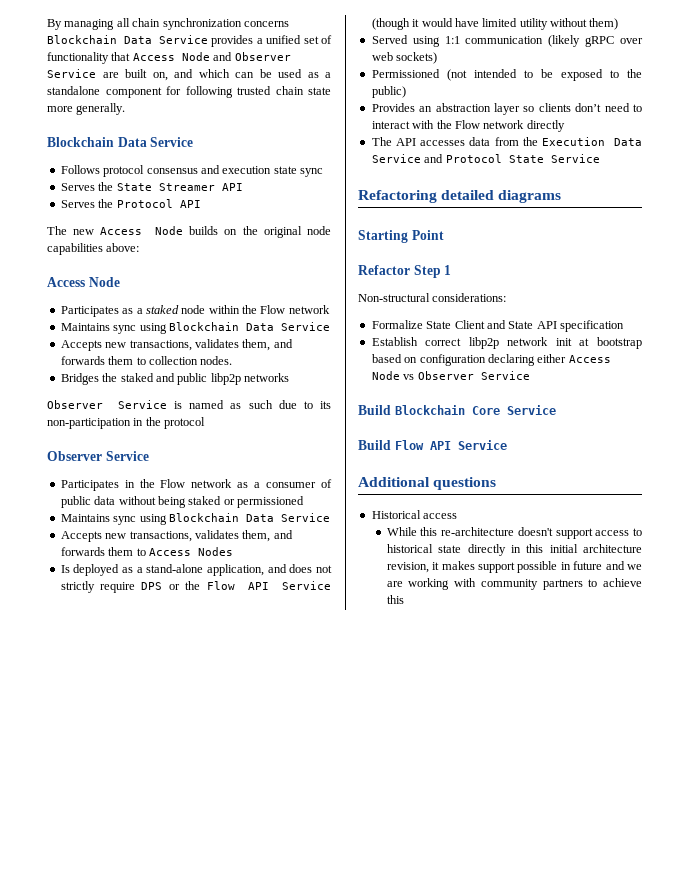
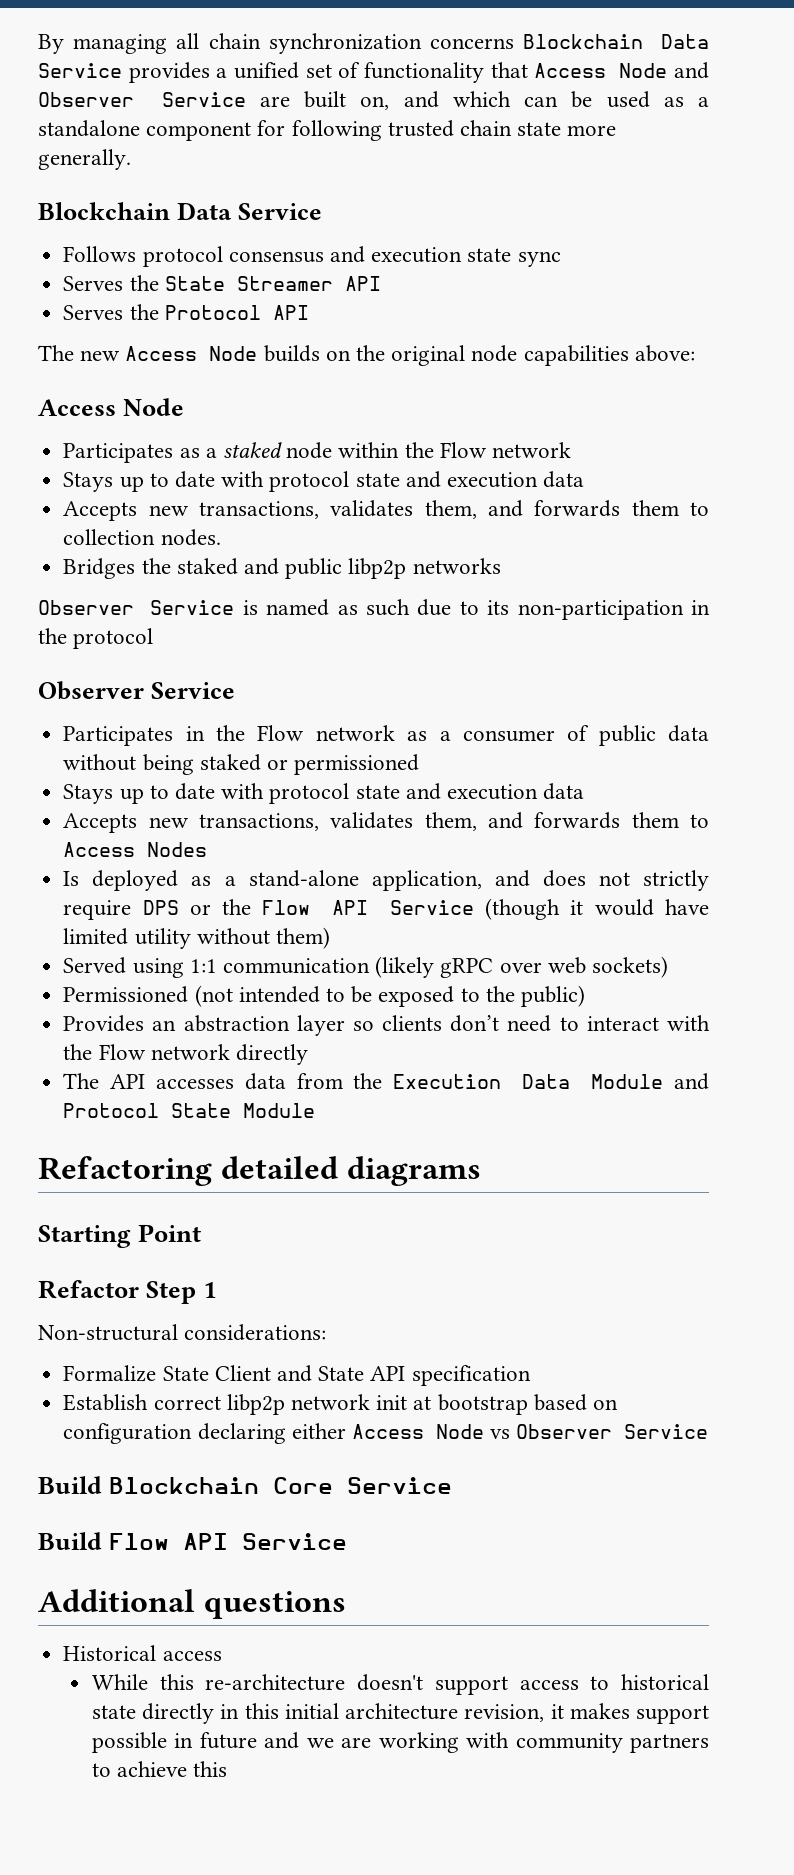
  Participates as a staked node within the Flow network
- Maintains sync using Blockchain Data Service
+ Stays up to date with protocol state and execution data
  Participates in the Flow network as a consumer of public data without being staked or permissioned
- Maintains sync using Blockchain Data Service
+ Stays up to date with protocol state and execution data
- The API accesses data from the Execution Data Service and Protocol State Service
+ The API accesses data from the Execution Data Module and Protocol State Module

